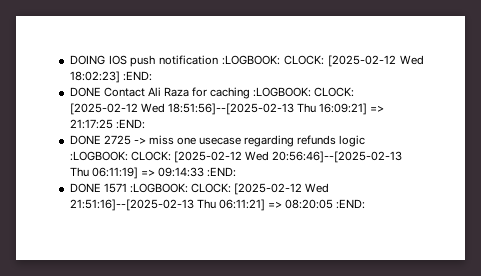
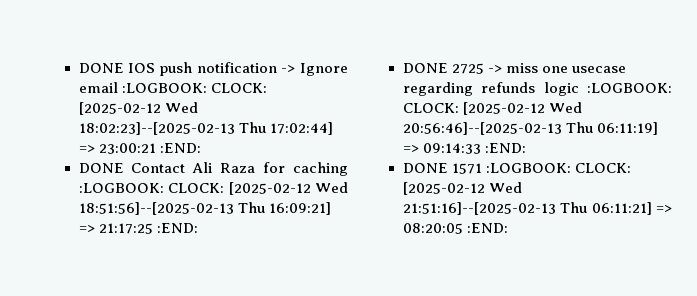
- DOING IOS push notification :LOGBOOK: CLOCK: [2025-02-12 Wed 18:02:23] :END:
+ DONE IOS push notification -> Ignore email :LOGBOOK: CLOCK: [2025-02-12 Wed 18:02:23]--[2025-02-13 Thu 17:02:44] => 23:00:21 :END:

